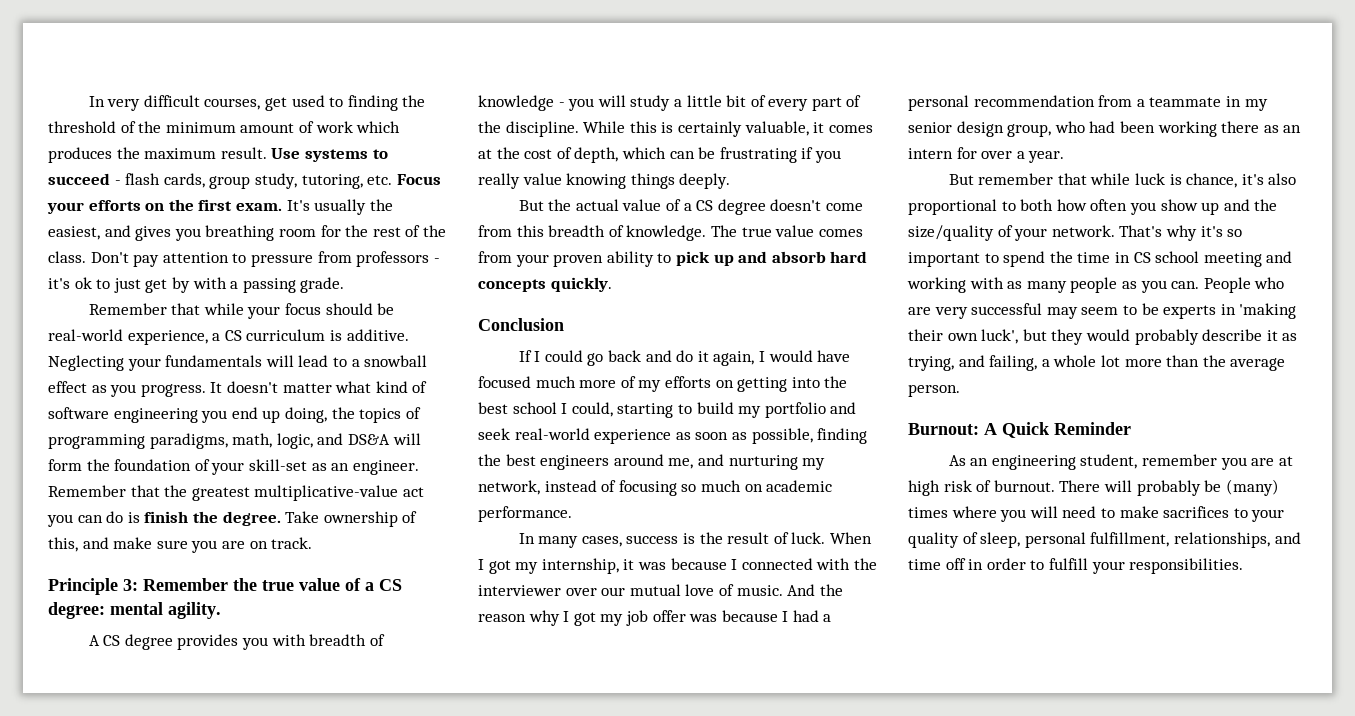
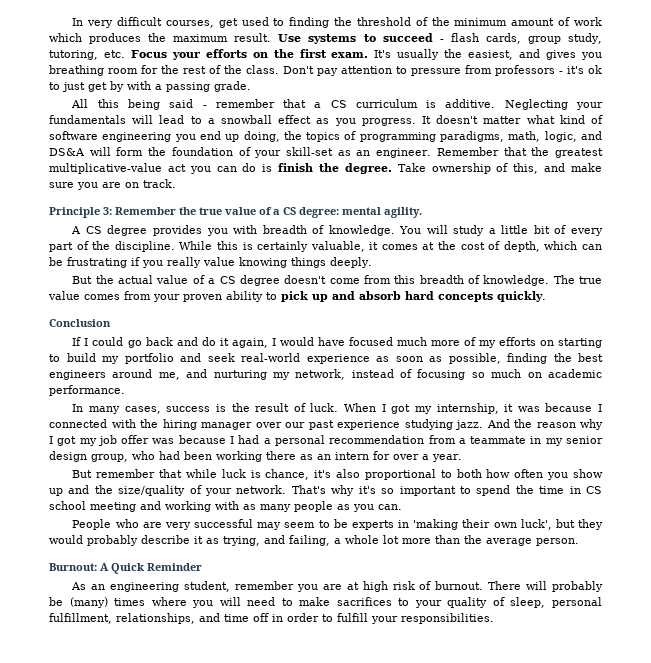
- Remember that while your focus should be real-world experience, a CS curriculum is additive.
+ All this being said - remember that a CS curriculum is additive.
- A CS degree provides you with breadth of knowledge - you will study a little bit of every part of the discipline.
+ A CS degree provides you with breadth of knowledge. You will study a little bit of every part of the discipline.
- If I could go back and do it again, I would have focused much more of my efforts on getting into the best school I could, starting to build my portfolio and seek real-world experience as soon as possible, finding the best engineers around me, and nurturing my network, instead of focusing so much on academic performance.
+ If I could go back and do it again, I would have focused much more of my efforts on starting to build my portfolio and seek real-world experience as soon as possible, finding the best engineers around me, and nurturing my network, instead of focusing so much on academic performance.
- When I got my internship, it was because I connected with the interviewer over our mutual love of music.
+ When I got my internship, it was because I connected with the hiring manager over our past experience studying jazz.
- That's why it's so important to spend the time in CS school meeting and working with as many people as you can. People who are very successful may seem to be experts in 'making their own luck', but they would probably describe it as trying, and failing, a whole lot more than the average person.
+ That's why it's so important to spend the time in CS school meeting and working with as many people as you can.
+ People who are very successful may seem to be experts in 'making their own luck', but they would probably describe it as trying, and failing, a whole lot more than the average person.

